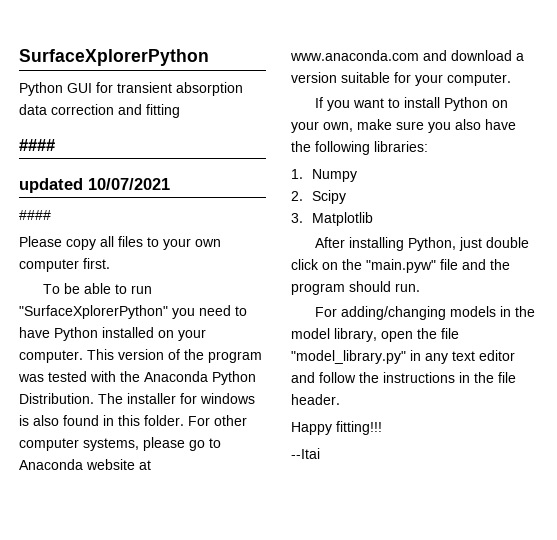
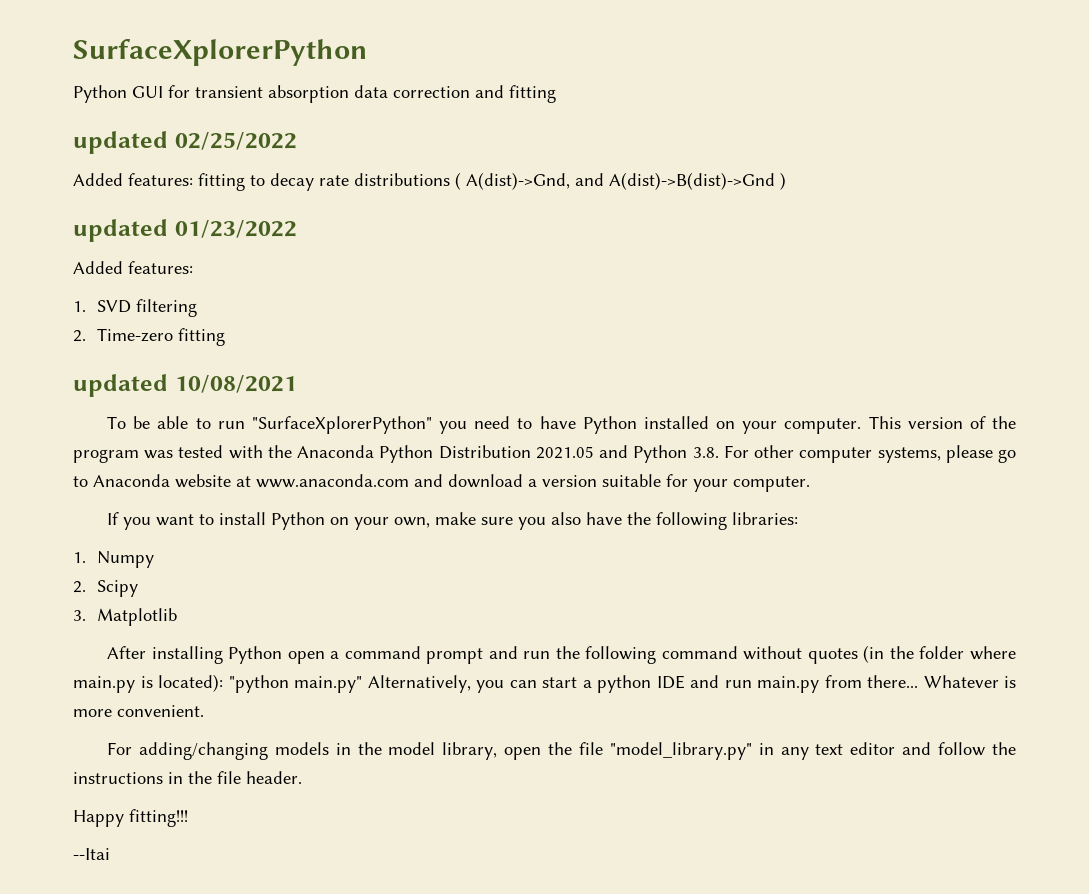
  Python GUI for transient absorption data correction and fitting
- ####
- updated 10/07/2021
- ####
- Please copy all files to your own computer first.
+ updated 02/25/2022
+ Added features: fitting to decay rate distributions ( A(dist)->Gnd, and A(dist)->B(dist)->Gnd )
+ updated 01/23/2022
+ Added features:
+ 1. SVD filtering
+ 2. Time-zero fitting
+ updated 10/08/2021
- This version of the program was tested with the Anaconda Python Distribution. The installer for windows is also found in this folder. For other computer systems, please go to Anaconda website at www.anaconda.com and download a version suitable for your computer.
+ This version of the program was tested with the Anaconda Python Distribution 2021.05 and Python 3.8. For other computer systems, please go to Anaconda website at www.anaconda.com and download a version suitable for your computer.
- After installing Python, just double click on the "main.pyw" file and the program should run.
+ After installing Python open a command prompt and run the following command without quotes (in the folder where main.py is located): "python main.py" Alternatively, you can start a python IDE and run main.py from there... Whatever is more convenient.

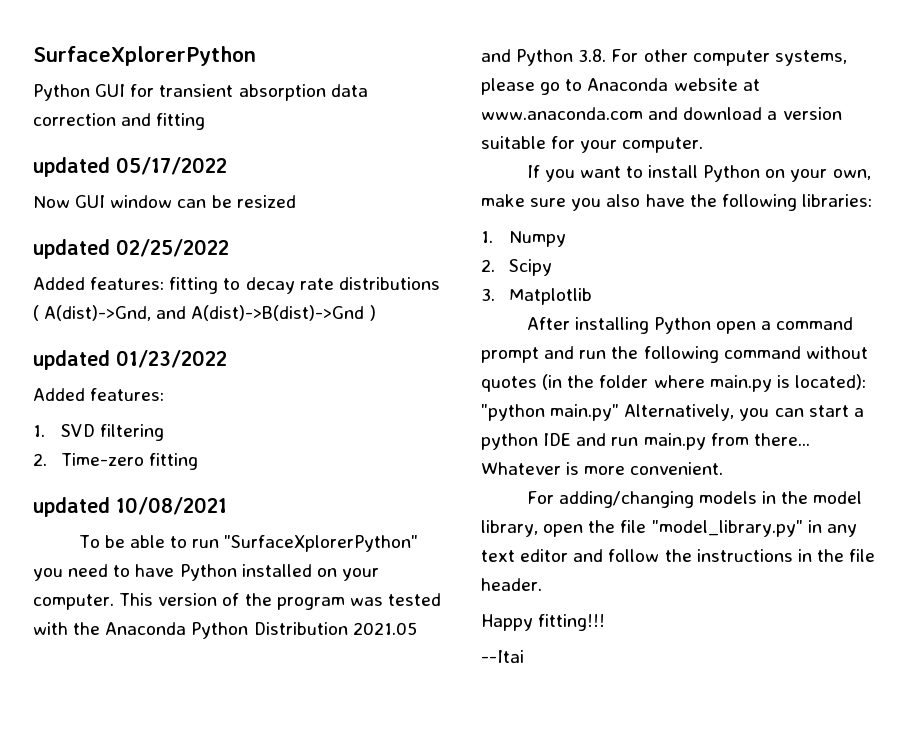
+ updated 05/17/2022
+ Now GUI window can be resized

